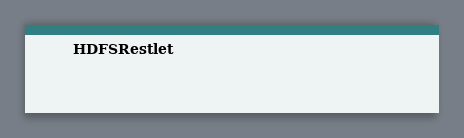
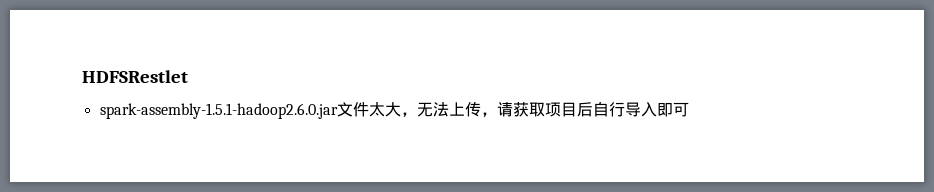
+ spark-assembly-1.5.1-hadoop2.6.0.jar文件太大，无法上传，请获取项目后自行导入即可

